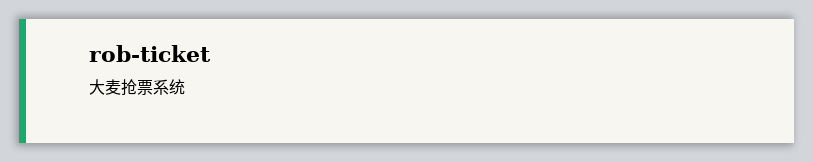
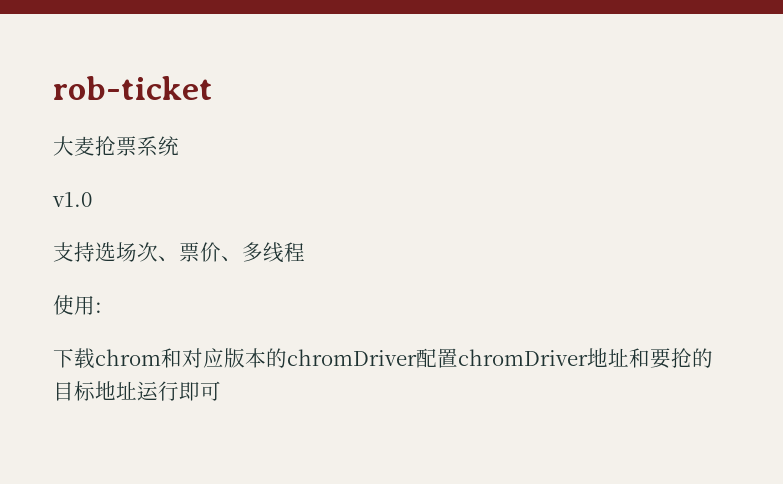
+ v1.0
+ 支持选场次、票价、多线程
+ 使用:
+ 下载chrom和对应版本的chromDriver配置chromDriver地址和要抢的目标地址运行即可

